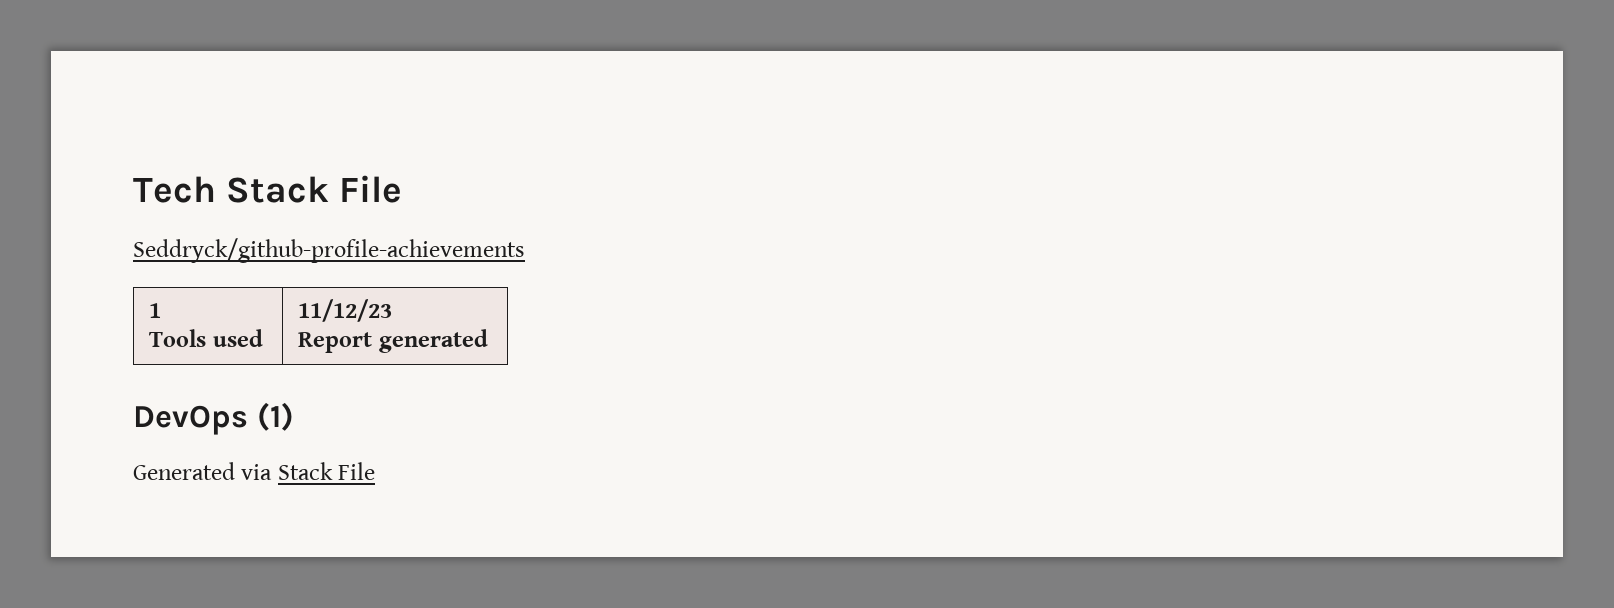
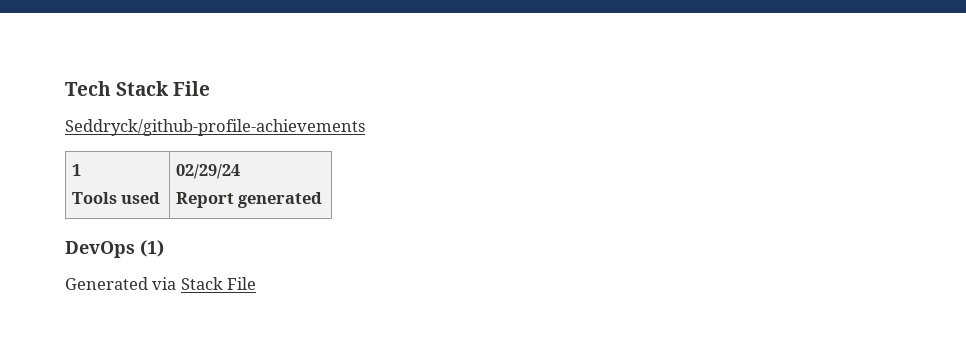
  Seddryck/github-profile-achievements
  1
- Tools used | 11/12/23
+ Tools used | 02/29/24

